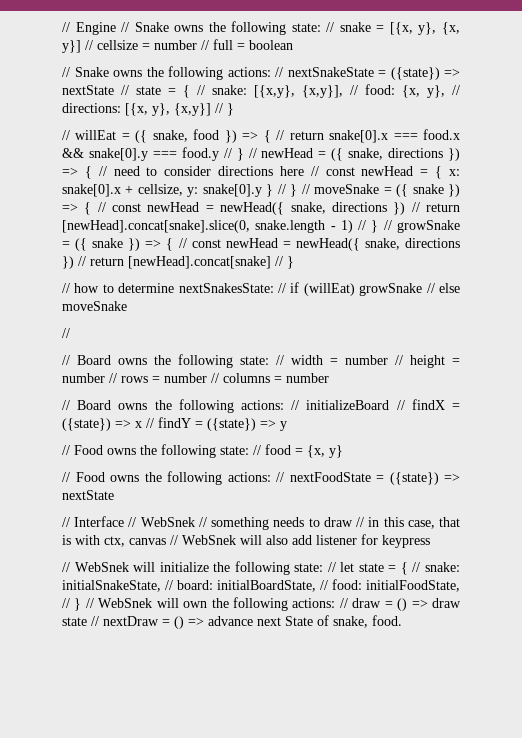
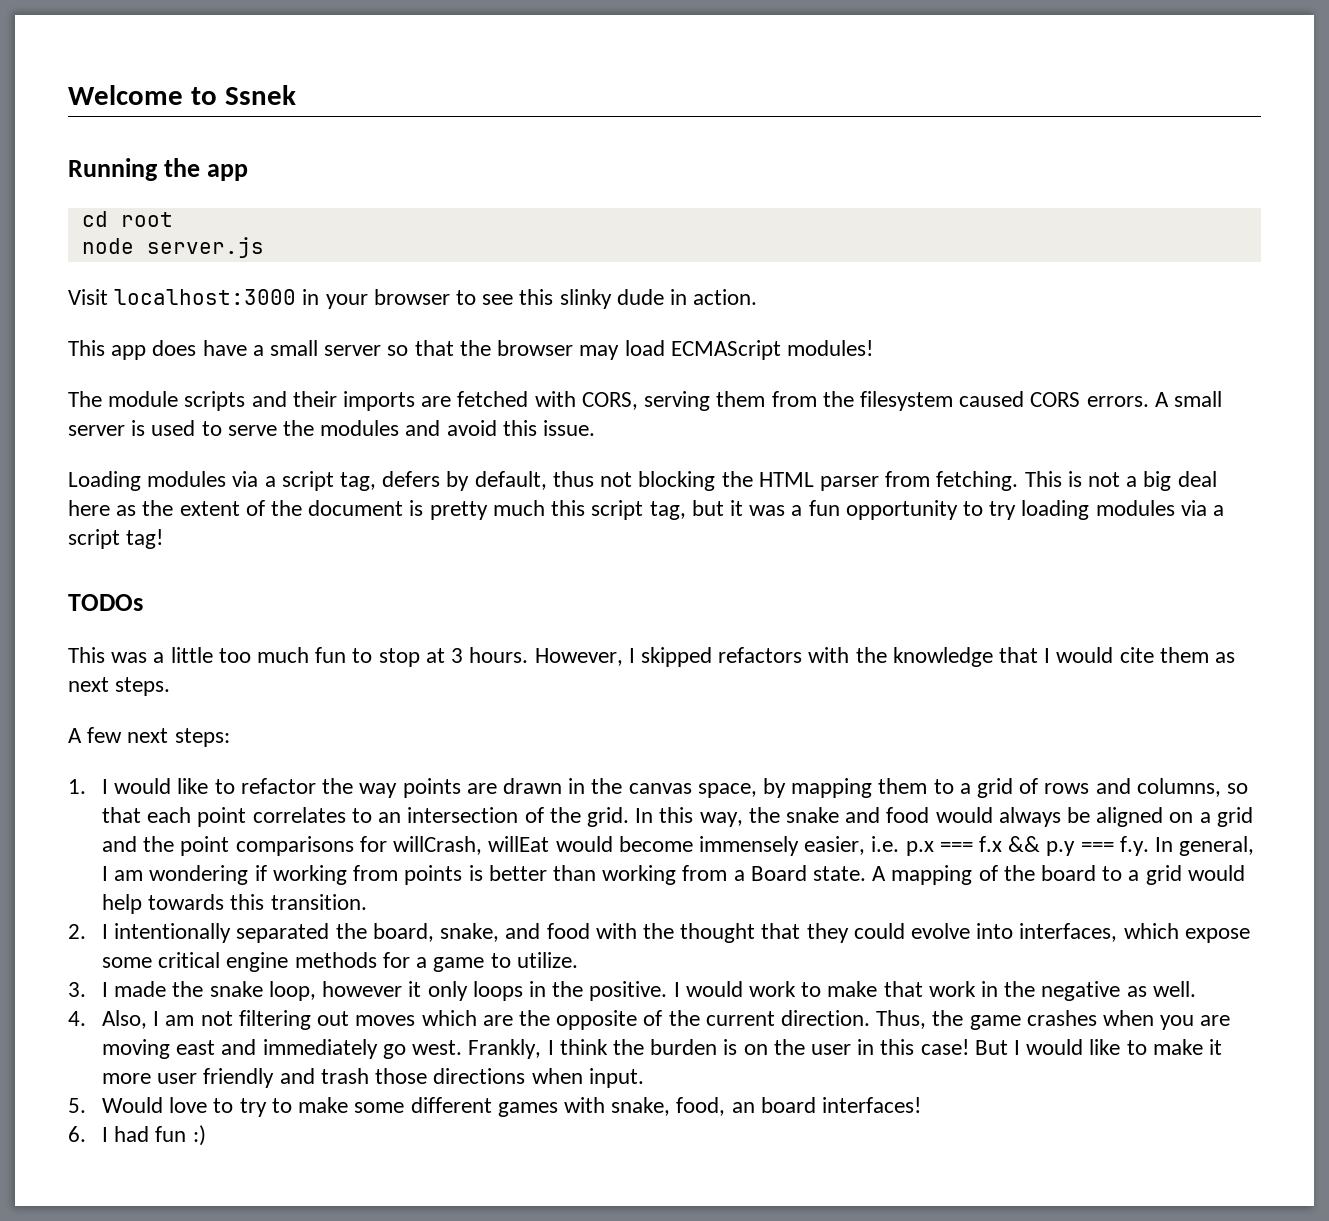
- // Engine // Snake owns the following state: // snake = [{x, y}, {x, y}] // cellsize = number // full = boolean
- // Snake owns the following actions: // nextSnakeState = ({state}) => nextState // state = { // snake: [{x,y}, {x,y}], // food: {x, y}, // directions: [{x, y}, {x,y}] // }
- // willEat = ({ snake, food }) => { // return snake[0].x === food.x && snake[0].y === food.y // } // newHead = ({ snake, directions }) => { // need to consider directions here // const newHead = { x: snake[0].x + cellsize, y: snake[0].y } // } // moveSnake = ({ snake }) => { // const newHead = newHead({ snake, directions }) // return [newHead].concat[snake].slice(0, snake.length - 1) // } // growSnake = ({ snake }) => { // const newHead = newHead({ snake, directions }) // return [newHead].concat[snake] // }
- // how to determine nextSnakesState: // if (willEat) growSnake // else moveSnake
- //
- // Board owns the following state: // width = number // height = number // rows = number // columns = number
- // Board owns the following actions: // initializeBoard // findX = ({state}) => x // findY = ({state}) => y
- // Food owns the following state: // food = {x, y}
- // Food owns the following actions: // nextFoodState = ({state}) => nextState
- // Interface // WebSnek // something needs to draw // in this case, that is with ctx, canvas // WebSnek will also add listener for keypress
- // WebSnek will initialize the following state: // let state = { // snake: initialSnakeState, // board: initialBoardState, // food: initialFoodState, // } // WebSnek will own the following actions: // draw = () => draw state // nextDraw = () => advance next State of snake, food.
+ Welcome to Ssnek
+ Running the app
+ cd root
+ node server.js
+ Visit localhost:3000 in your browser to see this slinky dude in action.
+ This app does have a small server so that the browser may load ECMAScript modules!
+ The module scripts and their imports are fetched with CORS, serving them from the filesystem caused CORS errors. A small server is used to serve the modules and avoid this issue.
+ Loading modules via a script tag, defers by default, thus not blocking the HTML parser from fetching. This is not a big deal here as the extent of the document is pretty much this script tag, but it was a fun opportunity to try loading modules via a script tag!
+ TODOs
+ This was a little too much fun to stop at 3 hours. However, I skipped refactors with the knowledge that I would cite them as next steps.
+ A few next steps:
+ 1. I would like to refactor the way points are drawn in the canvas space, by mapping them to a grid of rows and columns, so that each point correlates to an intersection of the grid. In this way, the snake and food would always be aligned on a grid and the point comparisons for willCrash, willEat would become immensely easier, i.e. p.x === f.x && p.y === f.y. In general, I am wondering if working from points is better than working from a Board state. A mapping of the board to a grid would help towards this transition.
+ 2. I intentionally separated the board, snake, and food with the thought that they could evolve into interfaces, which expose some critical engine methods for a game to utilize.
+ 3. I made the snake loop, however it only loops in the positive. I would work to make that work in the negative as well.
+ 4. Also, I am not filtering out moves which are the opposite of the current direction. Thus, the game crashes when you are moving east and immediately go west. Frankly, I think the burden is on the user in this case! But I would like to make it more user friendly and trash those directions when input.
+ 5. Would love to try to make some different games with snake, food, an board interfaces!
+ 6. I had fun :)

